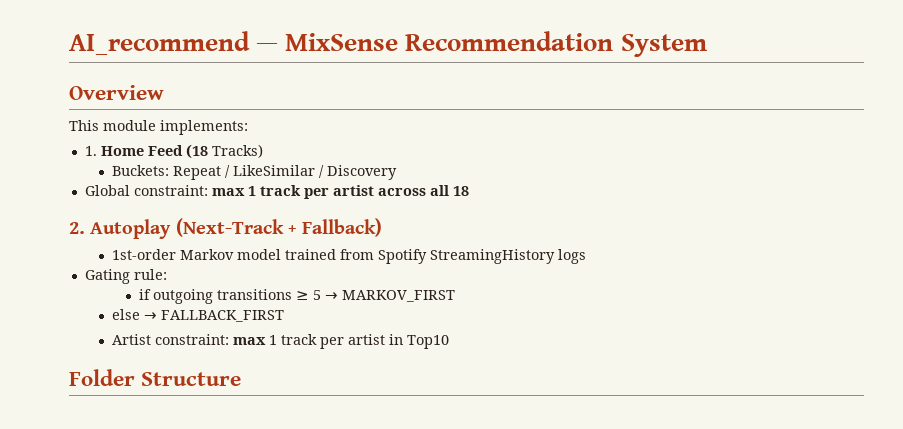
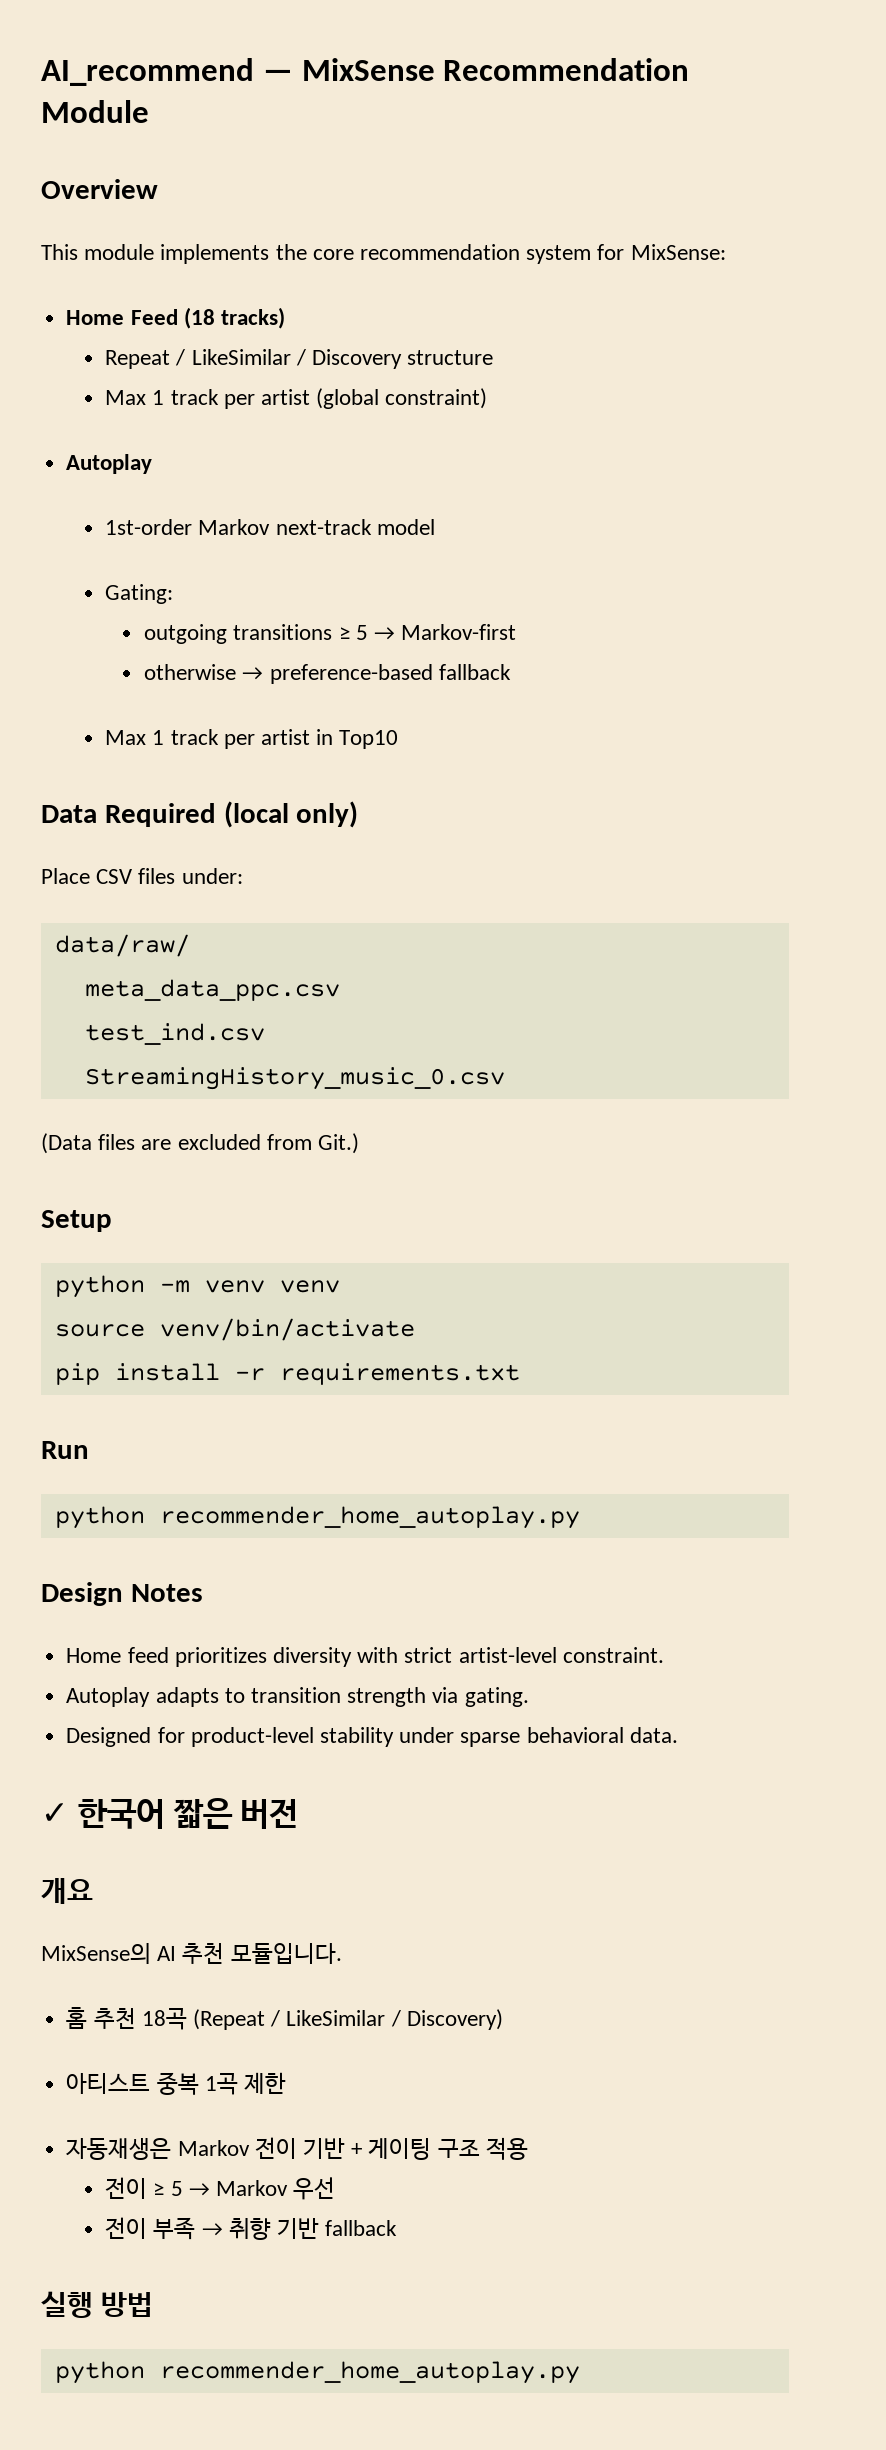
- AI_recommend — MixSense Recommendation System
+ AI_recommend — MixSense Recommendation Module
- This module implements:
- 1. Home Feed (18 Tracks)
- Buckets: Repeat / LikeSimilar / Discovery
- Global constraint: max 1 track per artist across all 18
- 2. Autoplay (Next-Track + Fallback)
+ This module implements the core recommendation system for MixSense:
+ Home Feed (18 tracks)
+ Repeat / LikeSimilar / Discovery structure
+ Max 1 track per artist (global constraint)
+ Autoplay
- 1st-order Markov model trained from Spotify StreamingHistory logs
- Gating rule:
- if outgoing transitions ≥ 5 → MARKOV_FIRST
- else → FALLBACK_FIRST
- Artist constraint: max 1 track per artist in Top10
+ 1st-order Markov next-track model
+ Gating:
+ outgoing transitions ≥ 5 → Markov-first
+ otherwise → preference-based fallback
+ Max 1 track per artist in Top10
- Folder Structure
+ Data Required (local only)
+ Place CSV files under:
+ data/raw/
+ meta_data_ppc.csv
+ test_ind.csv
+ StreamingHistory_music_0.csv
+ (Data files are excluded from Git.)
+ Setup
+ python -m venv venv
+ source venv/bin/activate
+ pip install -r requirements.txt
+ Run
+ python recommender_home_autoplay.py
+ Design Notes
+ Home feed prioritizes diversity with strict artist-level constraint.
+ Autoplay adapts to transition strength via gating.
+ Designed for product-level stability under sparse behavioral data.
+ ✓ 한국어 짧은 버전
+ 개요
+ MixSense의 AI 추천 모듈입니다.
+ 홈 추천 18곡 (Repeat / LikeSimilar / Discovery)
+ 아티스트 중복 1곡 제한
+ 자동재생은 Markov 전이 기반 + 게이팅 구조 적용
+ 전이 ≥ 5 → Markov 우선
+ 전이 부족 → 취향 기반 fallback
+ 실행 방법
+ python recommender_home_autoplay.py

